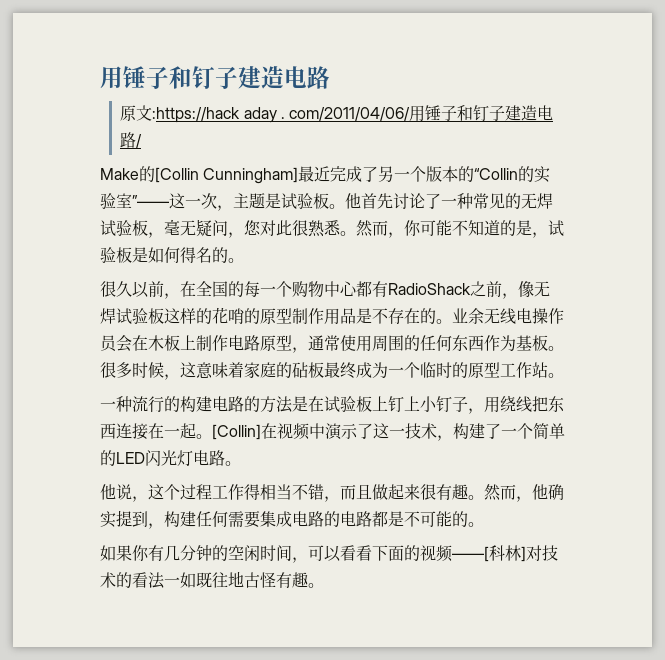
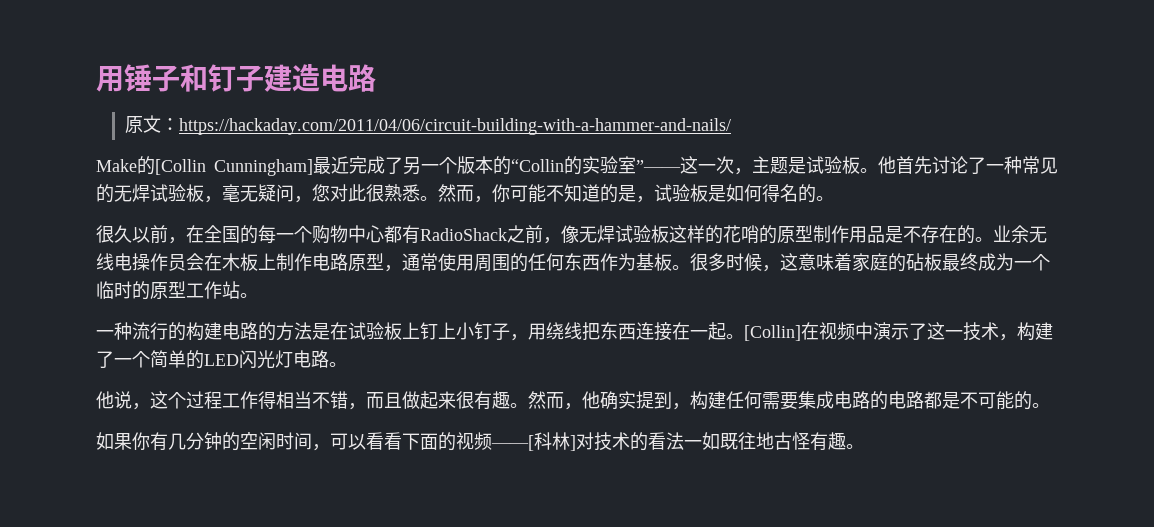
- 原文:https://hack aday . com/2011/04/06/用锤子和钉子建造电路/
+ 原文：https://hackaday.com/2011/04/06/circuit-building-with-a-hammer-and-nails/

